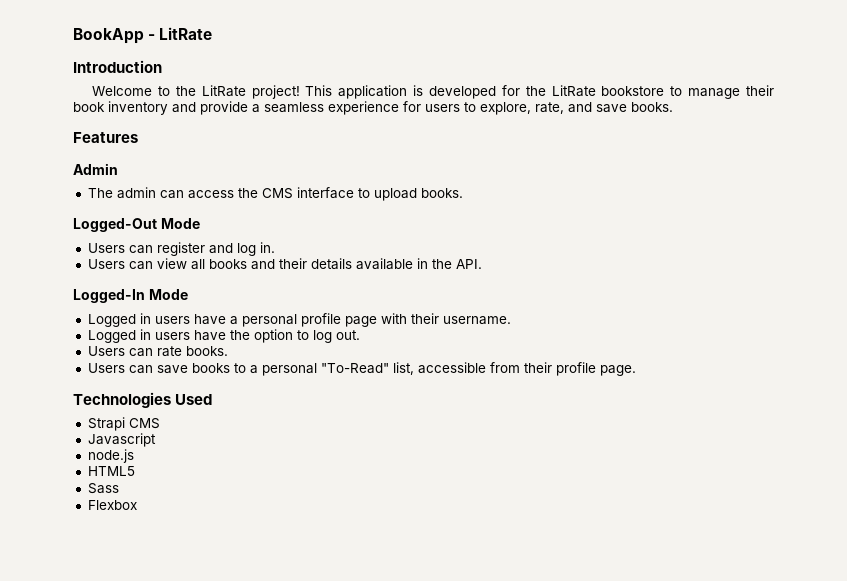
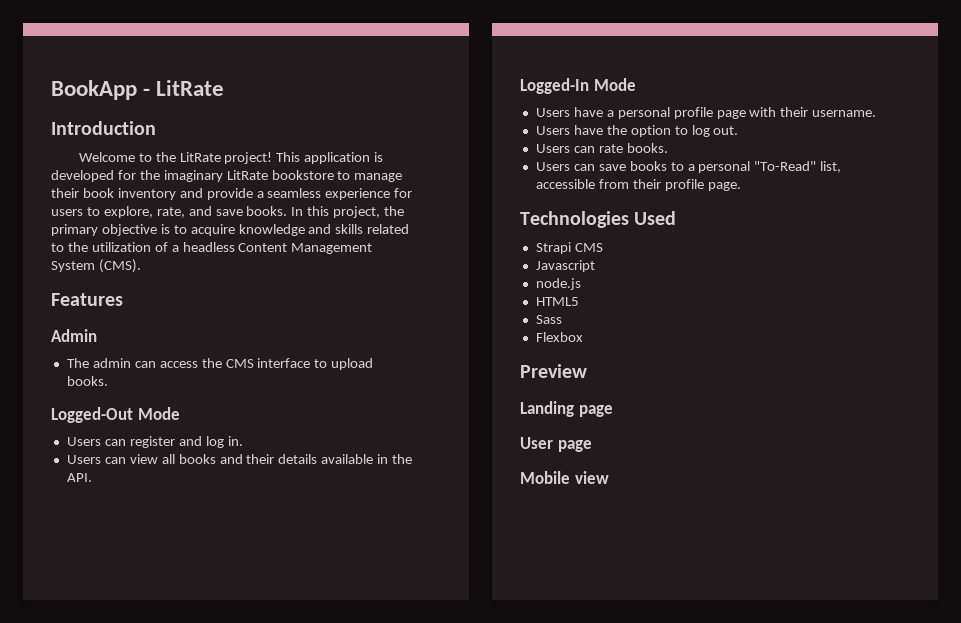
- This application is developed for the LitRate bookstore to manage their book inventory and provide a seamless experience for users to explore, rate, and save books.
+ This application is developed for the imaginary LitRate bookstore to manage their book inventory and provide a seamless experience for users to explore, rate, and save books. In this project, the primary objective is to acquire knowledge and skills related to the utilization of a headless Content Management System (CMS).
- Logged in users have a personal profile page with their username.
+ Users have a personal profile page with their username.
- Logged in users have the option to log out.
+ Users have the option to log out.
+ Preview
+ Landing page
+ User page
+ Mobile view

